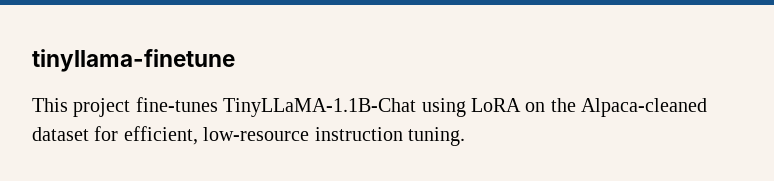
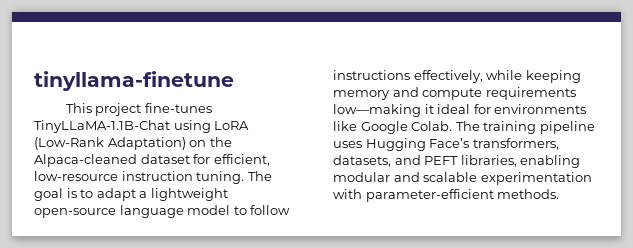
- This project fine-tunes TinyLLaMA-1.1B-Chat using LoRA on the Alpaca-cleaned dataset for efficient, low-resource instruction tuning.
+ This project fine-tunes TinyLLaMA-1.1B-Chat using LoRA (Low-Rank Adaptation) on the Alpaca-cleaned dataset for efficient, low-resource instruction tuning.
+ The goal is to adapt a lightweight open-source language model to follow instructions effectively, while keeping memory and compute requirements low—making it ideal for environments like Google Colab. The training pipeline uses Hugging Face’s transformers, datasets, and PEFT libraries, enabling modular and scalable experimentation with parameter-efficient methods.

